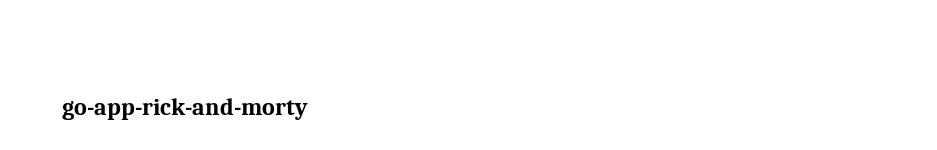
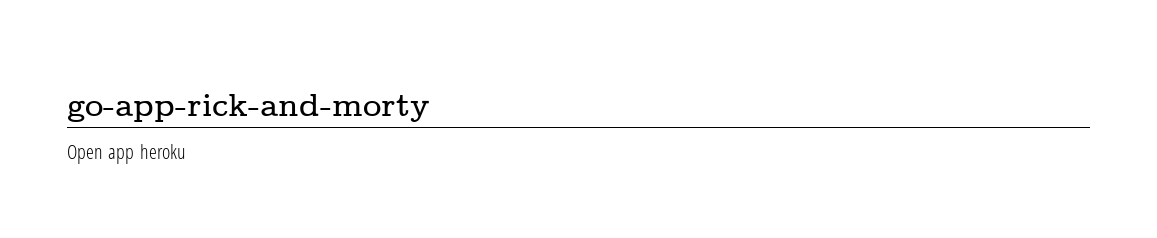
+ Open app heroku

